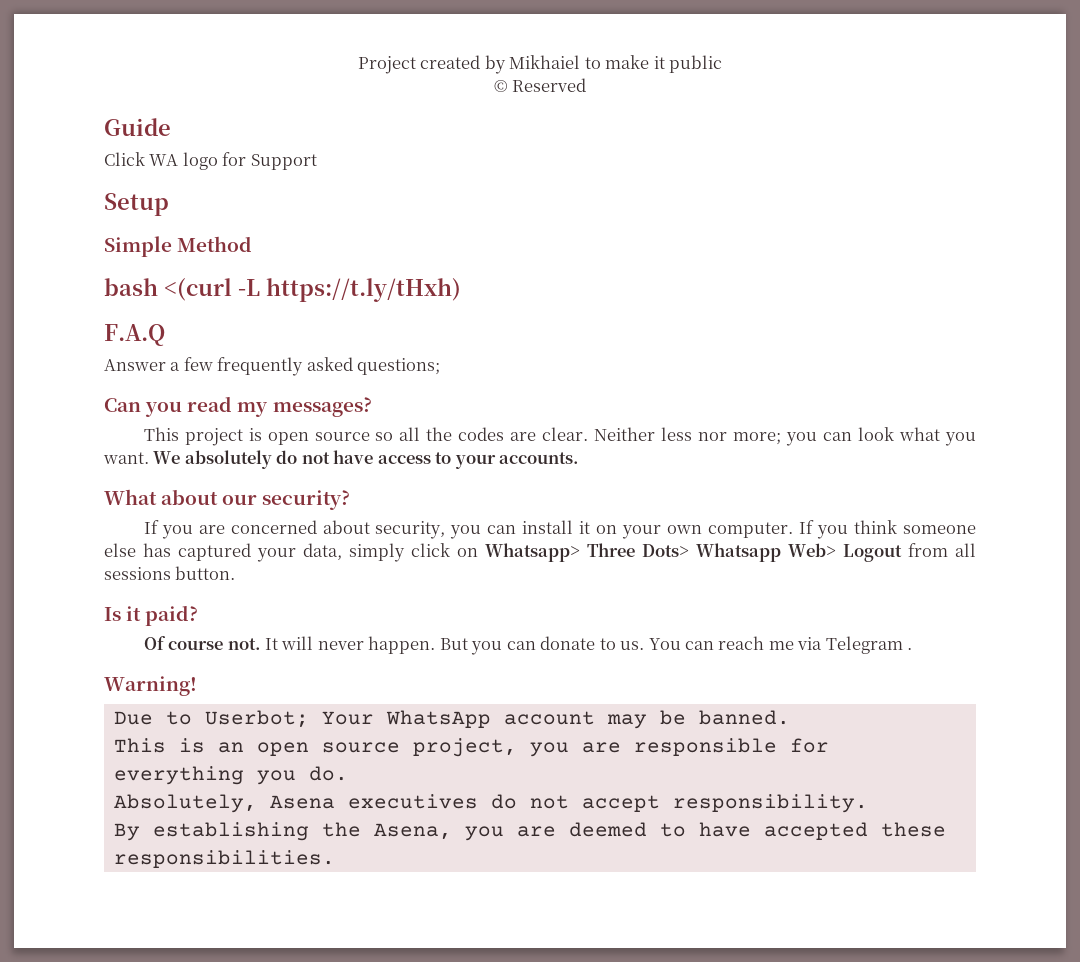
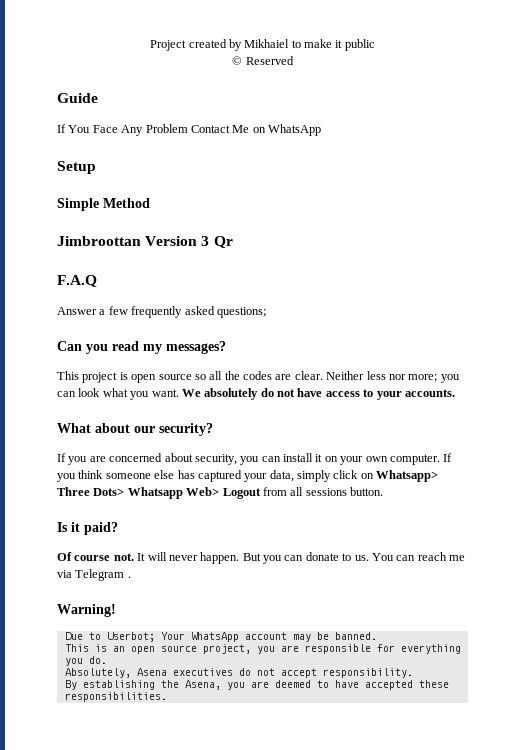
- Click WA logo for Support
+ If You Face Any Problem Contact Me on WhatsApp
- bash <(curl -L https://t.ly/tHxh)
+ Jimbroottan Version 3 Qr

